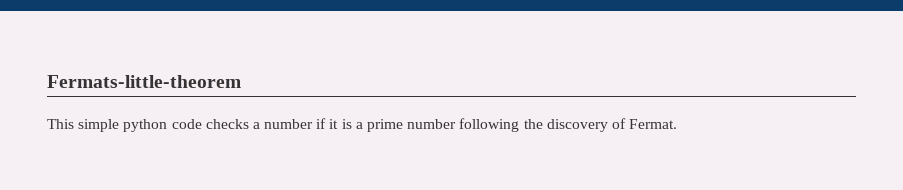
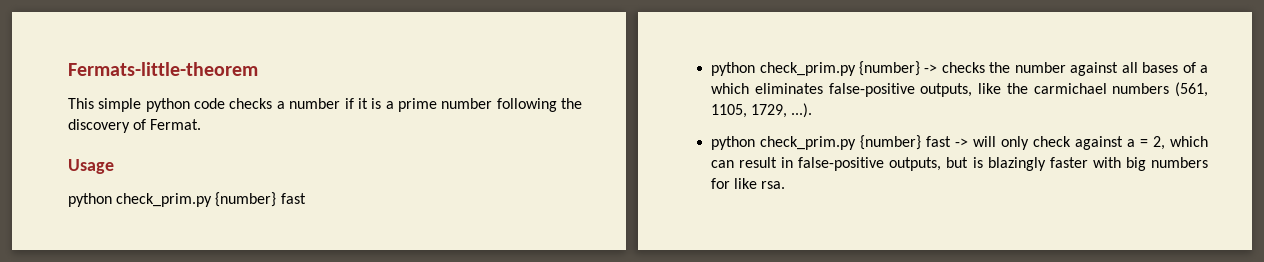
+ Usage
+ python check_prim.py {number} fast
+ python check_prim.py {number} -> checks the number against all bases of a which eliminates false-positive outputs, like the carmichael numbers (561, 1105, 1729, ...).
+ python check_prim.py {number} fast -> will only check against a = 2, which can result in false-positive outputs, but is blazingly faster with big numbers for like rsa.

